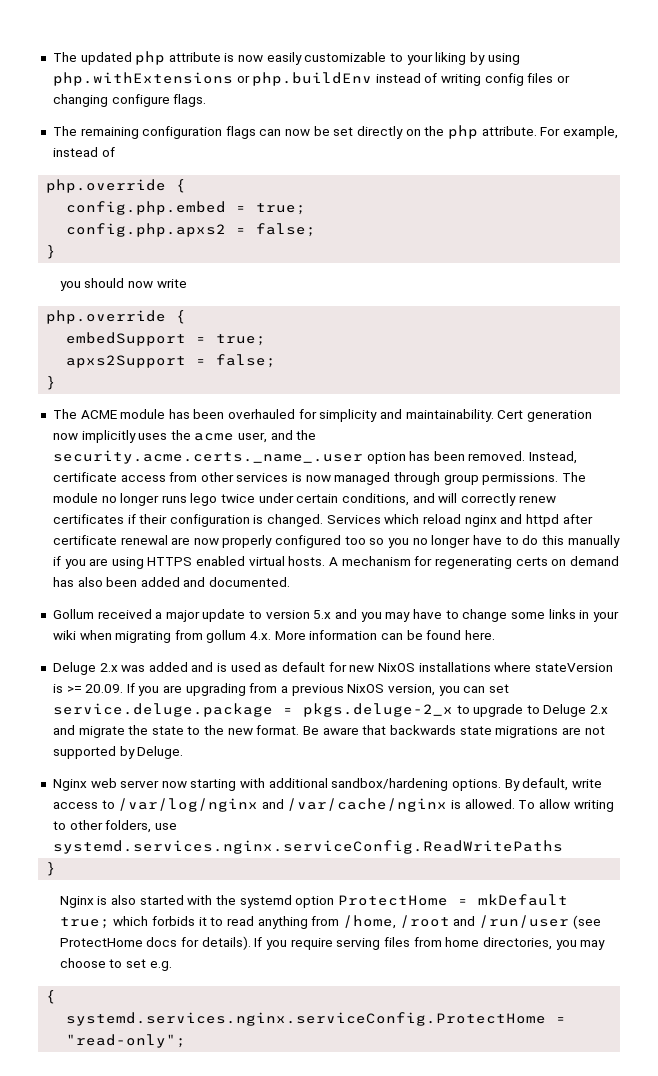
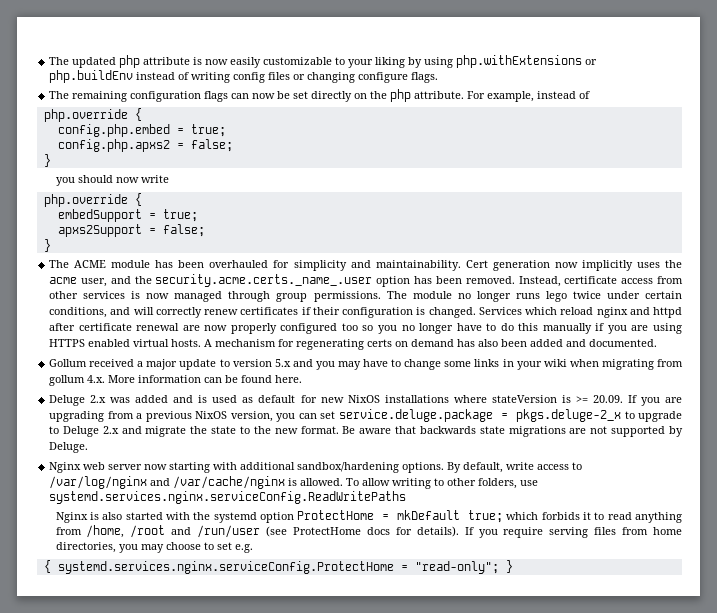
  To allow writing to other folders, use systemd.services.nginx.serviceConfig.ReadWritePaths
- }
  If you require serving files from home directories, you may choose to set e.g.
- {
- systemd.services.nginx.serviceConfig.ProtectHome = "read-only";
+ { systemd.services.nginx.serviceConfig.ProtectHome = "read-only"; }

